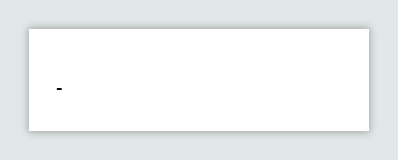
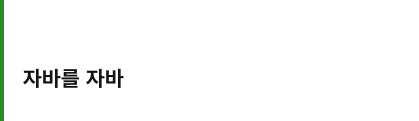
- -
+ 자바를 자바

